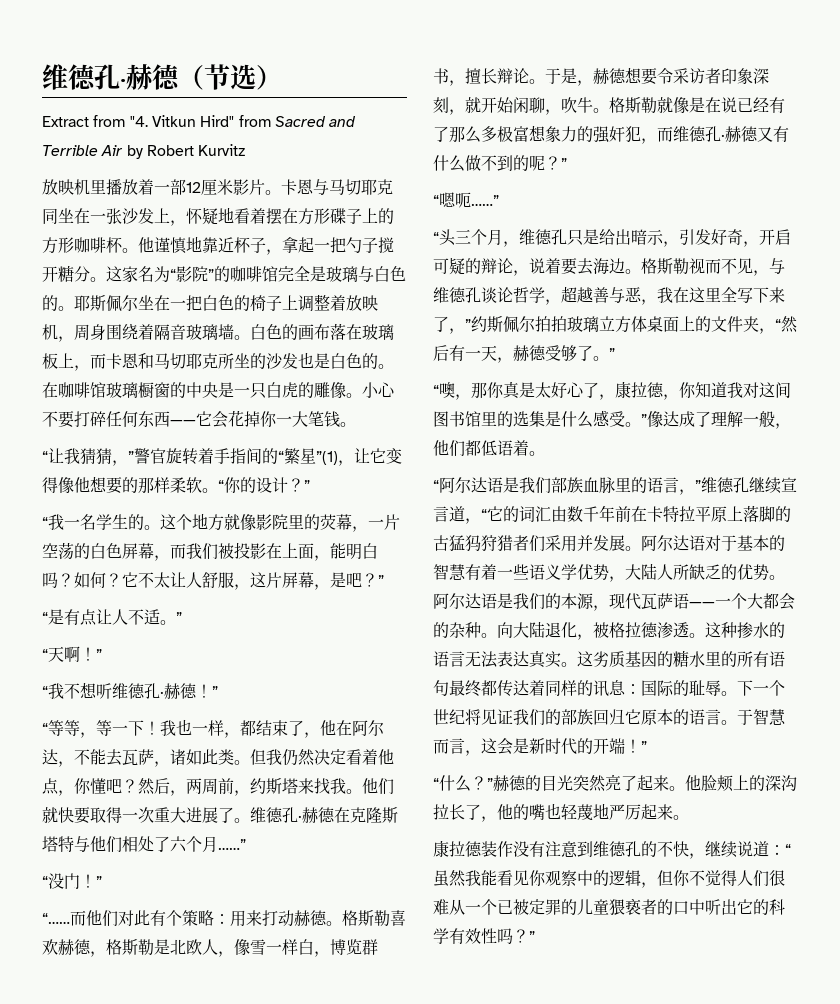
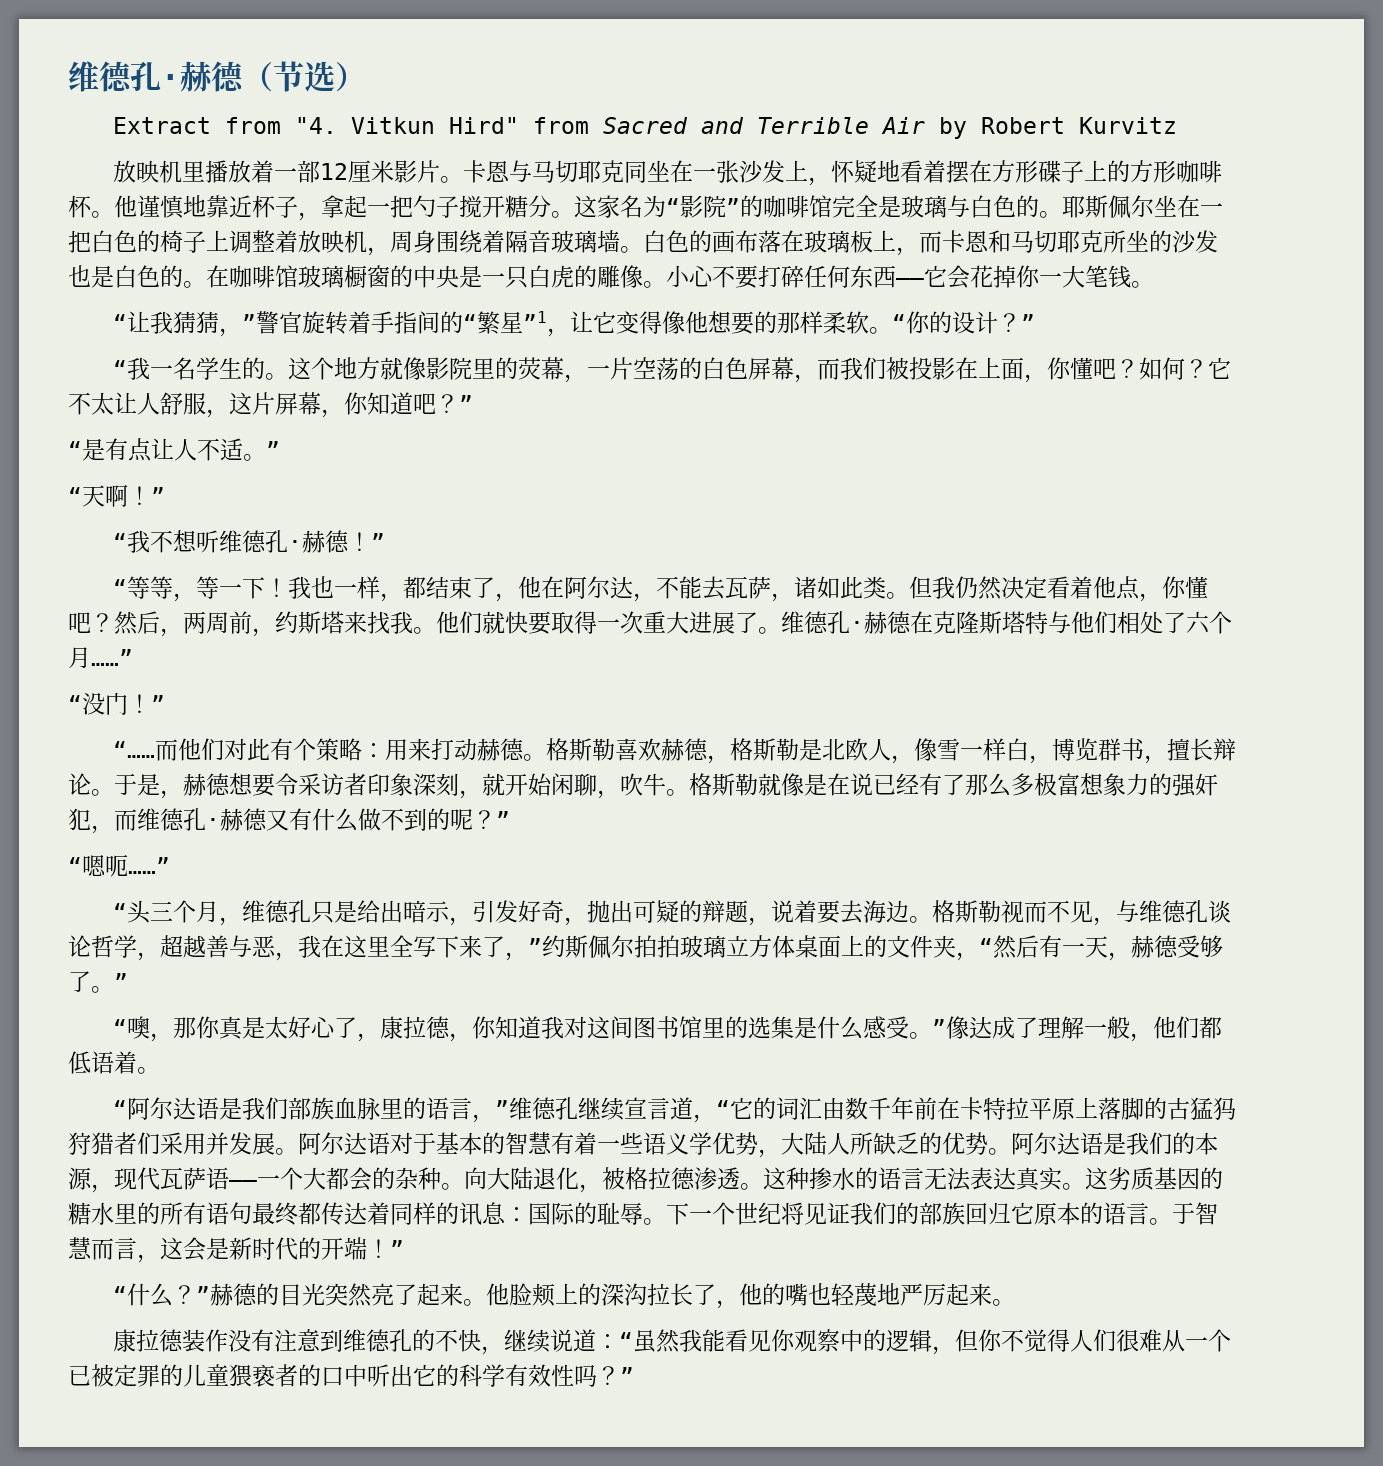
- “让我猜猜，”警官旋转着手指间的“繁星”(1)，让它变得像他想要的那样柔软。
+ “让我猜猜，”警官旋转着手指间的“繁星”1，让它变得像他想要的那样柔软。
- 这个地方就像影院里的荧幕，一片空荡的白色屏幕，而我们被投影在上面，能明白吗？
+ 这个地方就像影院里的荧幕，一片空荡的白色屏幕，而我们被投影在上面，你懂吧？
- 它不太让人舒服，这片屏幕，是吧？”
+ 它不太让人舒服，这片屏幕，你知道吧？”
- “头三个月，维德孔只是给出暗示，引发好奇，开启可疑的辩论，说着要去海边。
+ “头三个月，维德孔只是给出暗示，引发好奇，抛出可疑的辩题，说着要去海边。

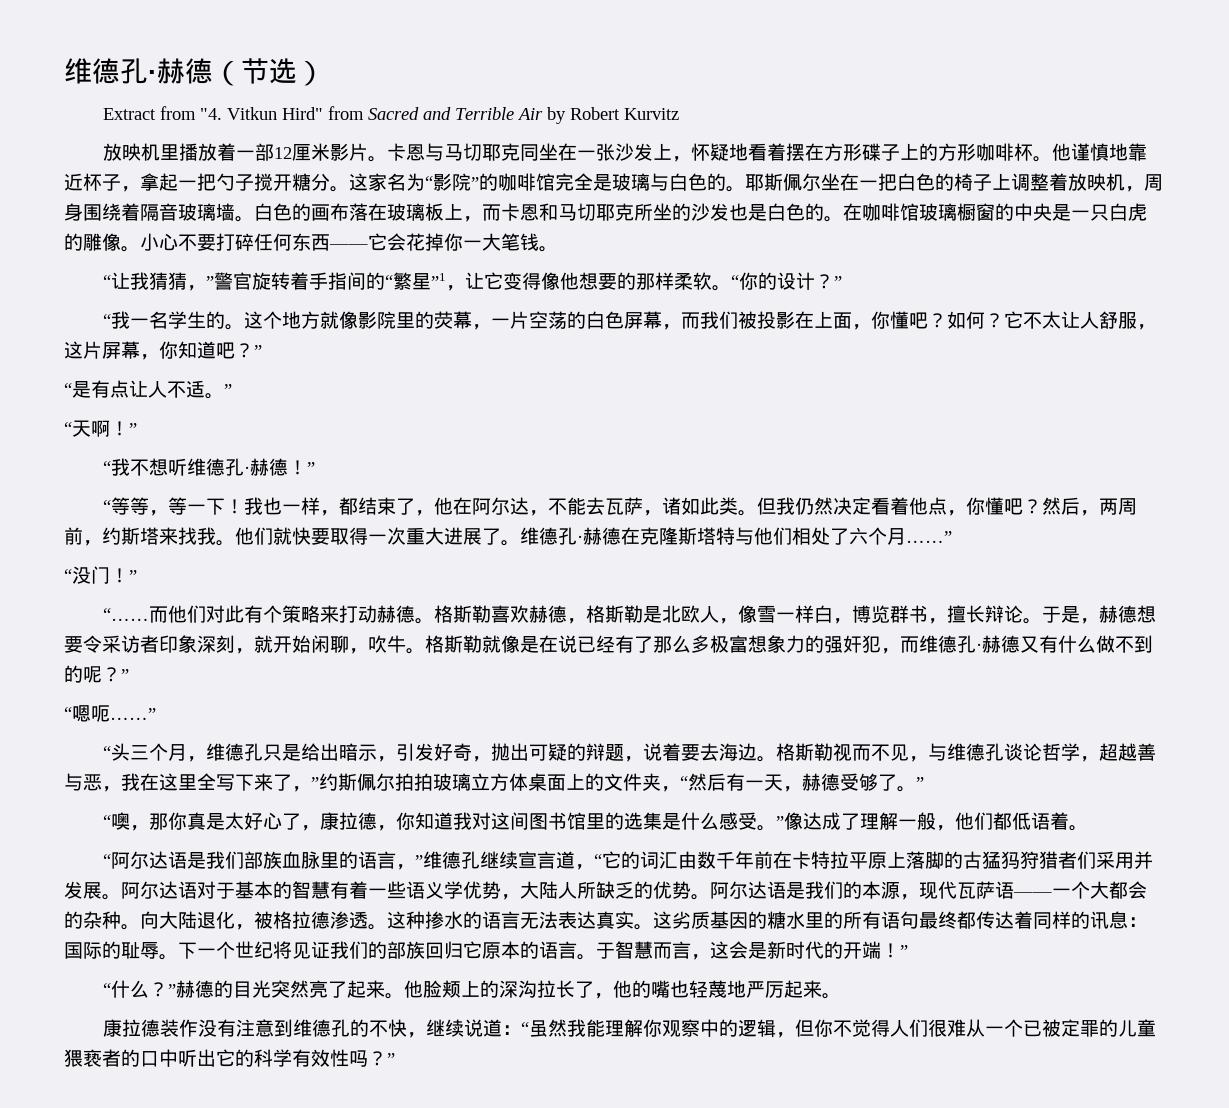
- 而他们对此有个策略：用来打动赫德。
+ 而他们对此有个策略来打动赫德。
- 康拉德装作没有注意到维德孔的不快，继续说道：“虽然我能看见你观察中的逻辑，但你不觉得人们很难从一个已被定罪的儿童猥亵者的口中听出它的科学有效性吗？”
+ 康拉德装作没有注意到维德孔的不快，继续说道：“虽然我能理解你观察中的逻辑，但你不觉得人们很难从一个已被定罪的儿童猥亵者的口中听出它的科学有效性吗？”

